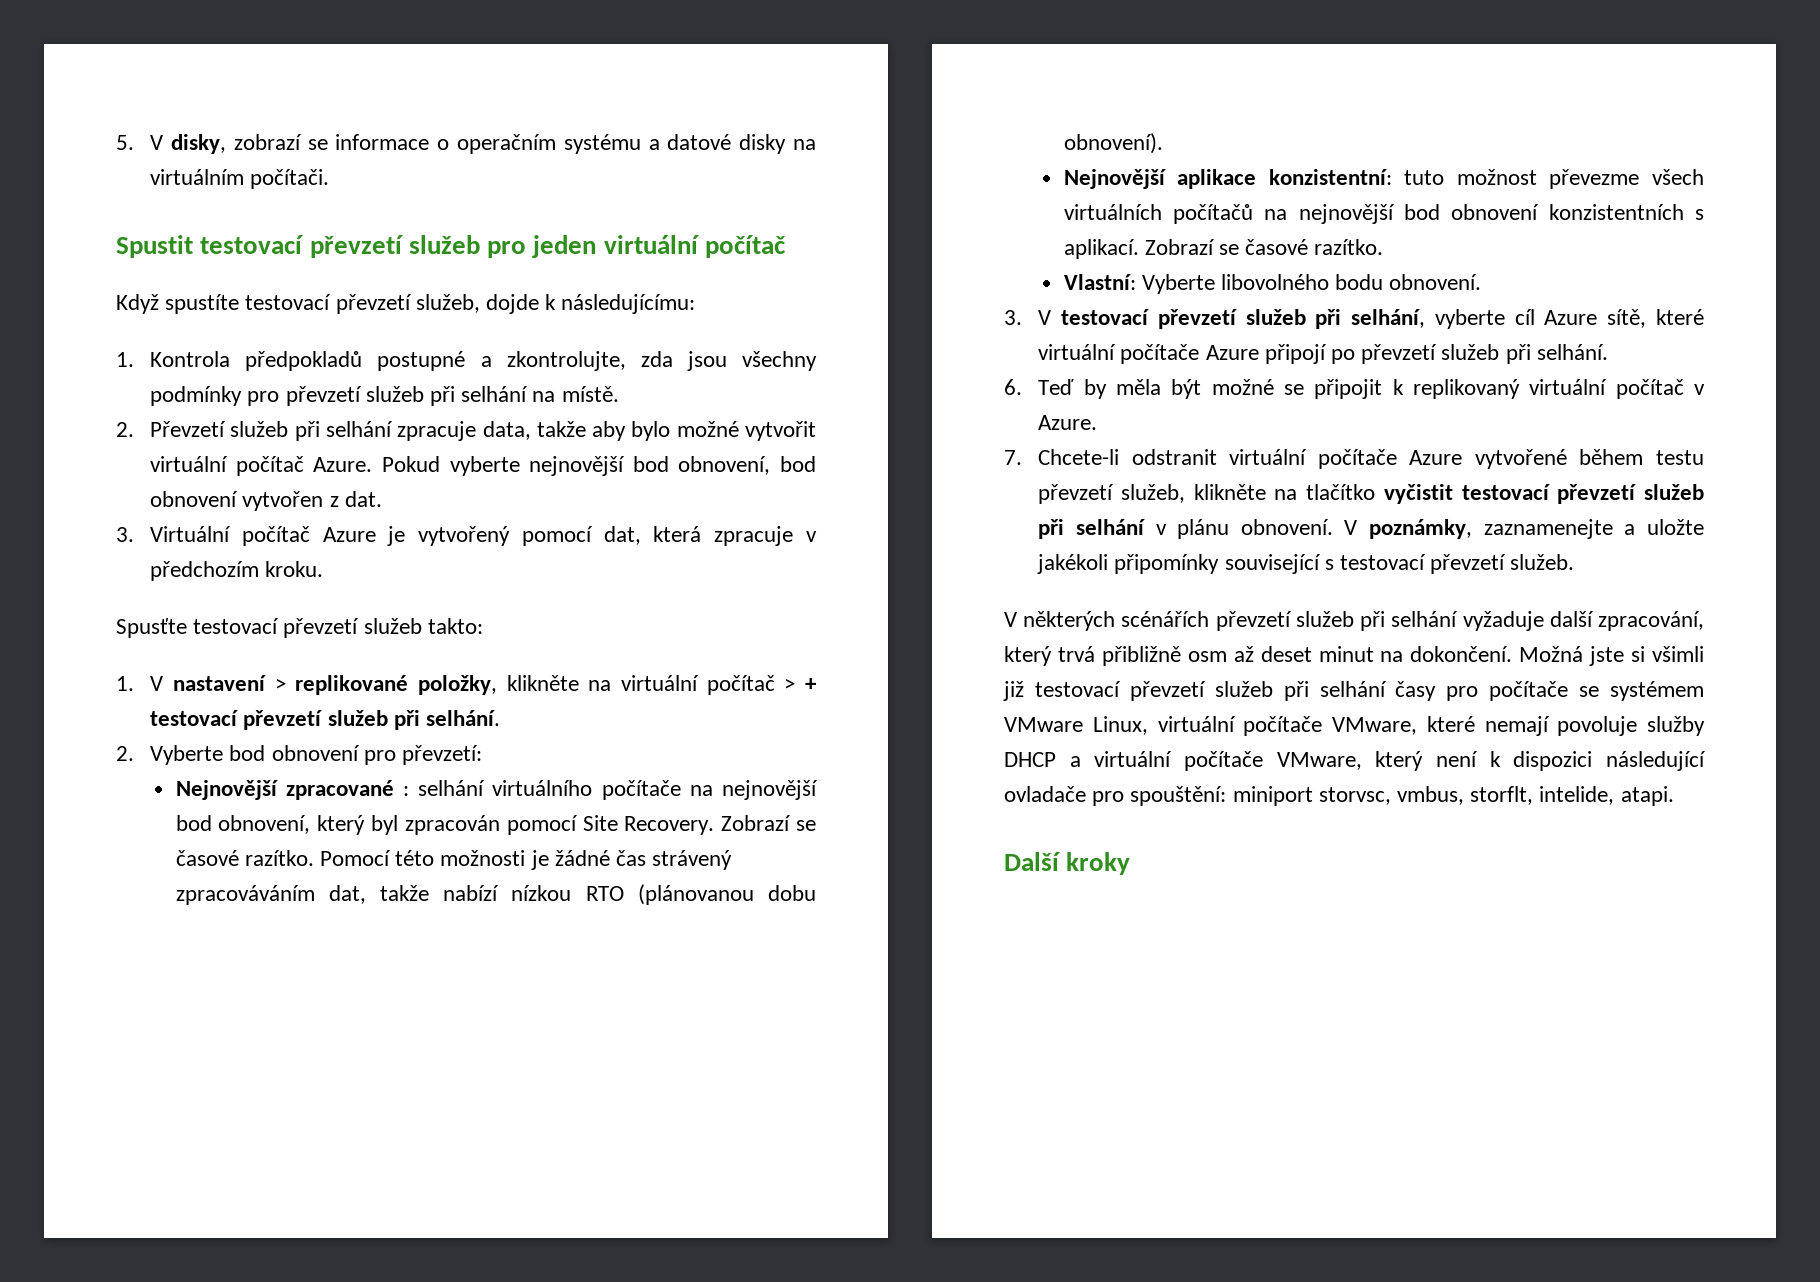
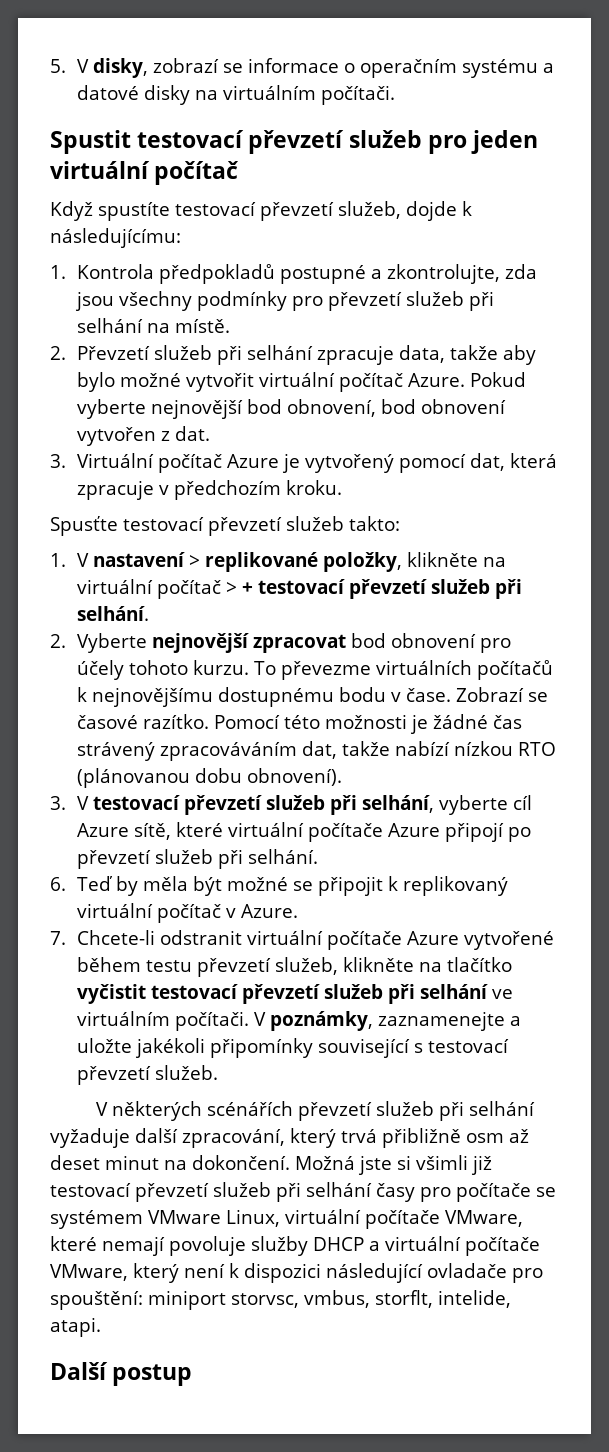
- 2. Vyberte bod obnovení pro převzetí:
- Nejnovější zpracované : selhání virtuálního počítače na nejnovější bod obnovení, který byl zpracován pomocí Site Recovery.
+ 2. Vyberte nejnovější zpracovat bod obnovení pro účely tohoto kurzu. To převezme virtuálních počítačů k nejnovějšímu dostupnému bodu v čase.
- Nejnovější aplikace konzistentní: tuto možnost převezme všech virtuálních počítačů na nejnovější bod obnovení konzistentních s aplikací. Zobrazí se časové razítko.
- Vlastní: Vyberte libovolného bodu obnovení.
- 7. Chcete-li odstranit virtuální počítače Azure vytvořené během testu převzetí služeb, klikněte na tlačítko vyčistit testovací převzetí služeb při selhání v plánu obnovení.
+ 7. Chcete-li odstranit virtuální počítače Azure vytvořené během testu převzetí služeb, klikněte na tlačítko vyčistit testovací převzetí služeb při selhání ve virtuálním počítači.
- Další kroky
+ Další postup

